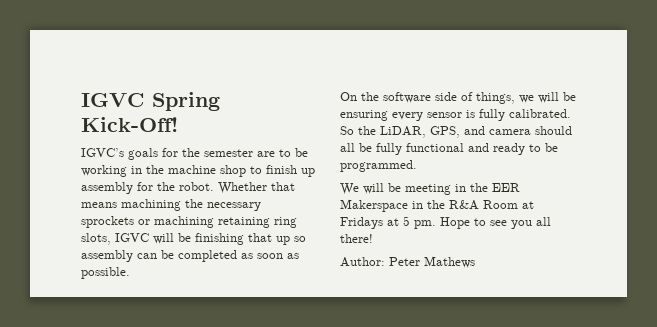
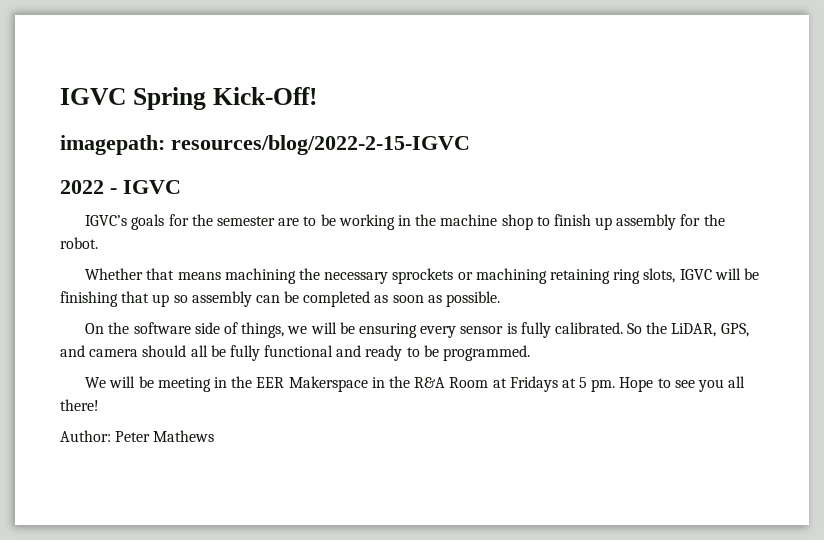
+ imagepath: resources/blog/2022-2-15-IGVC
+ 2022 - IGVC
- IGVC’s goals for the semester are to be working in the machine shop to finish up assembly for the robot. Whether that means machining the necessary sprockets or machining retaining ring slots, IGVC will be finishing that up so assembly can be completed as soon as possible.
+ IGVC’s goals for the semester are to be working in the machine shop to finish up assembly for the robot.
+ Whether that means machining the necessary sprockets or machining retaining ring slots, IGVC will be finishing that up so assembly can be completed as soon as possible.

